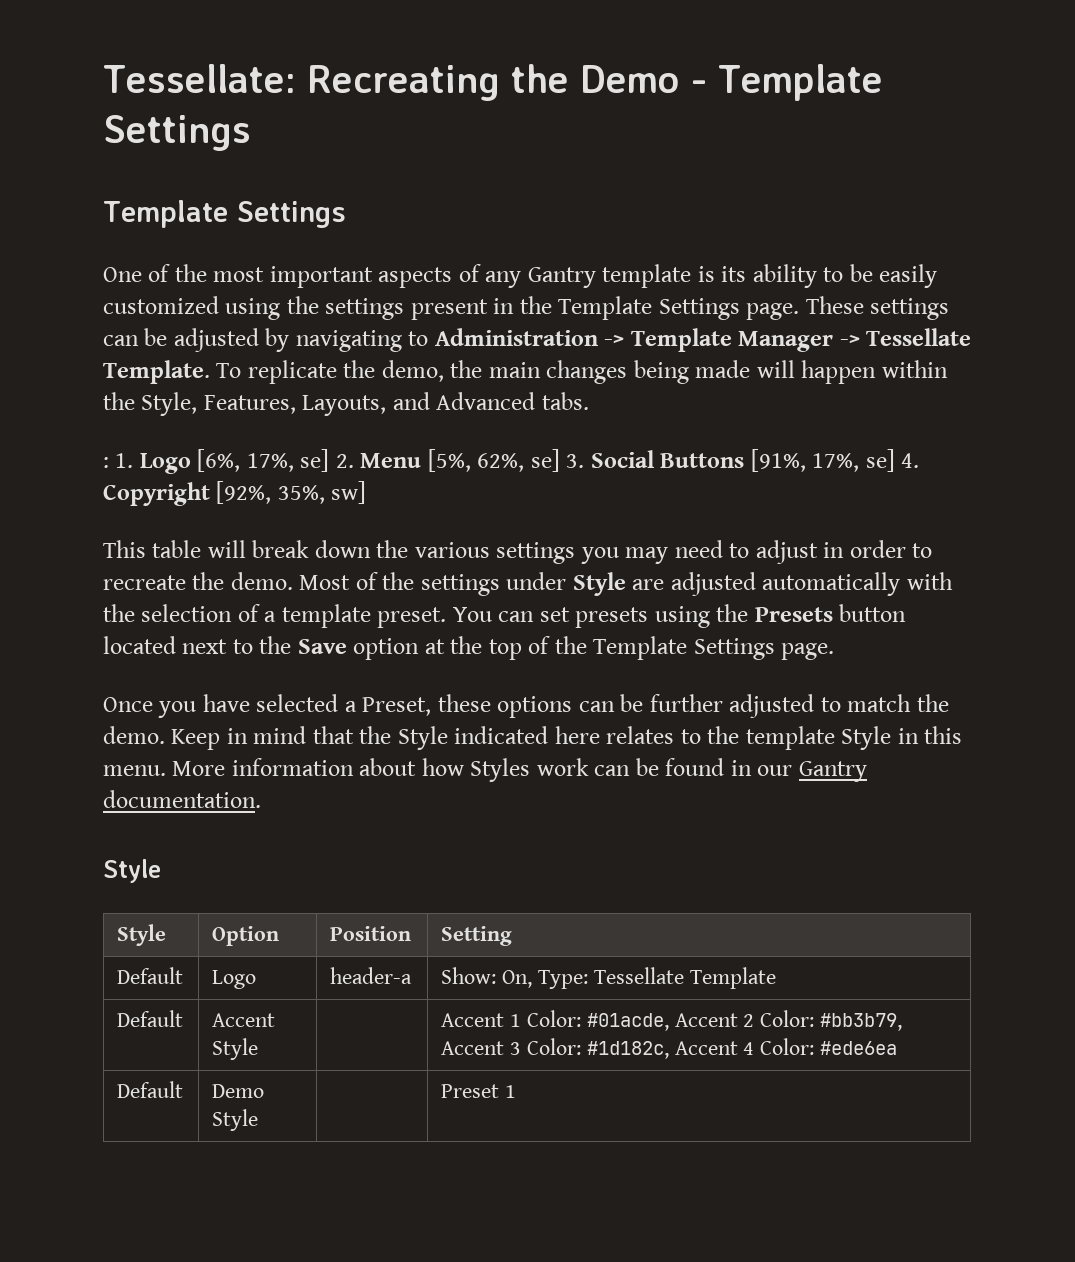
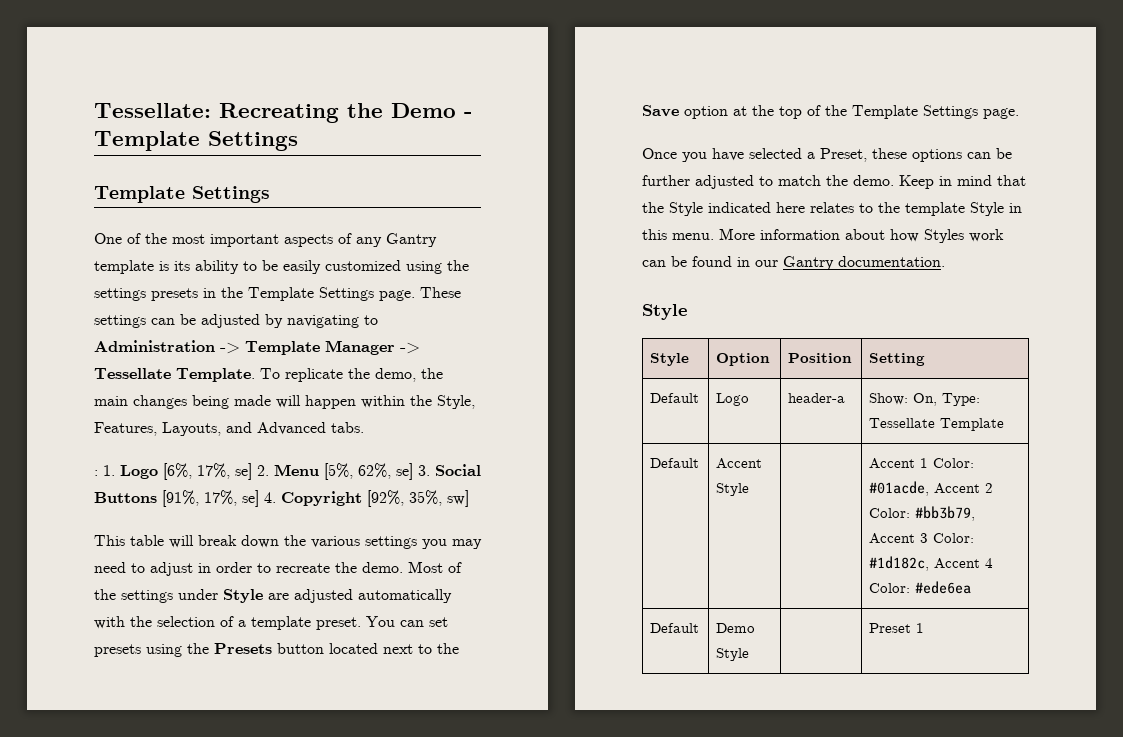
- One of the most important aspects of any Gantry template is its ability to be easily customized using the settings present in the Template Settings page.
+ One of the most important aspects of any Gantry template is its ability to be easily customized using the settings presets in the Template Settings page.

